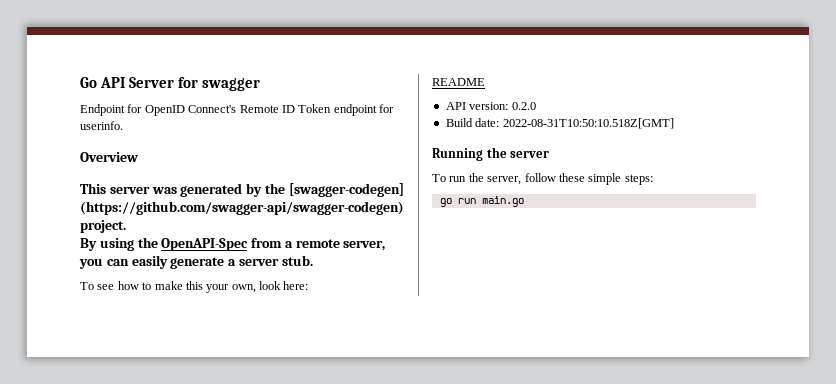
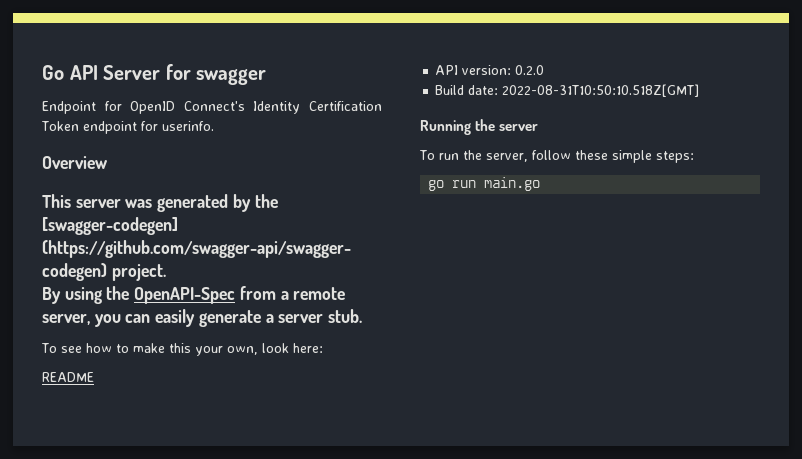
- Endpoint for OpenID Connect's Remote ID Token endpoint for userinfo.
+ Endpoint for OpenID Connect's Identity Certification Token endpoint for userinfo.

